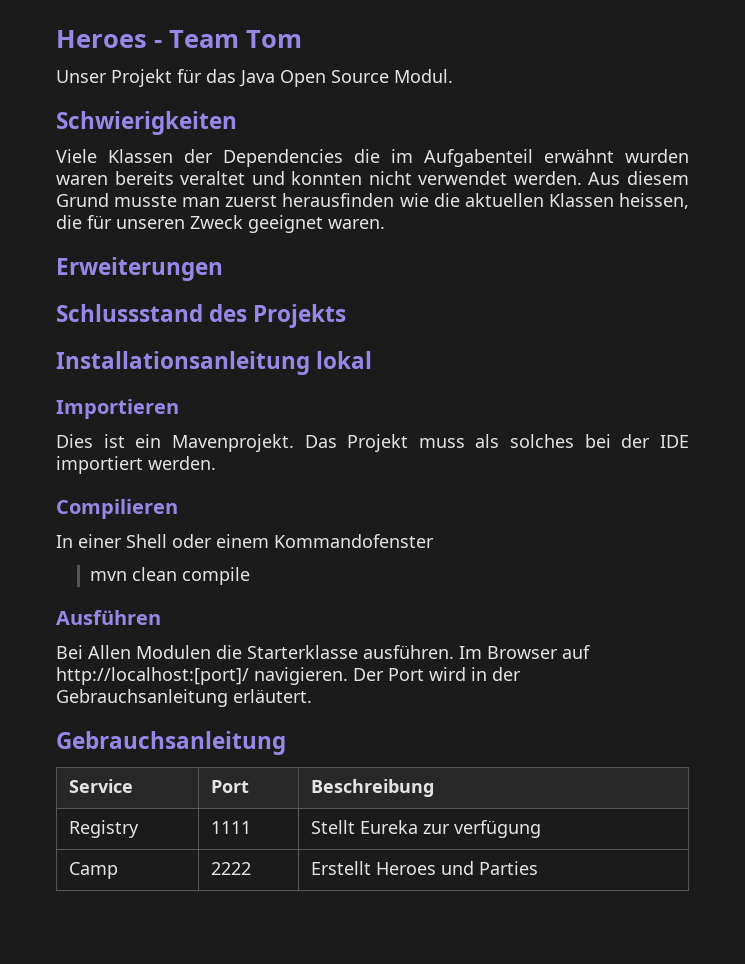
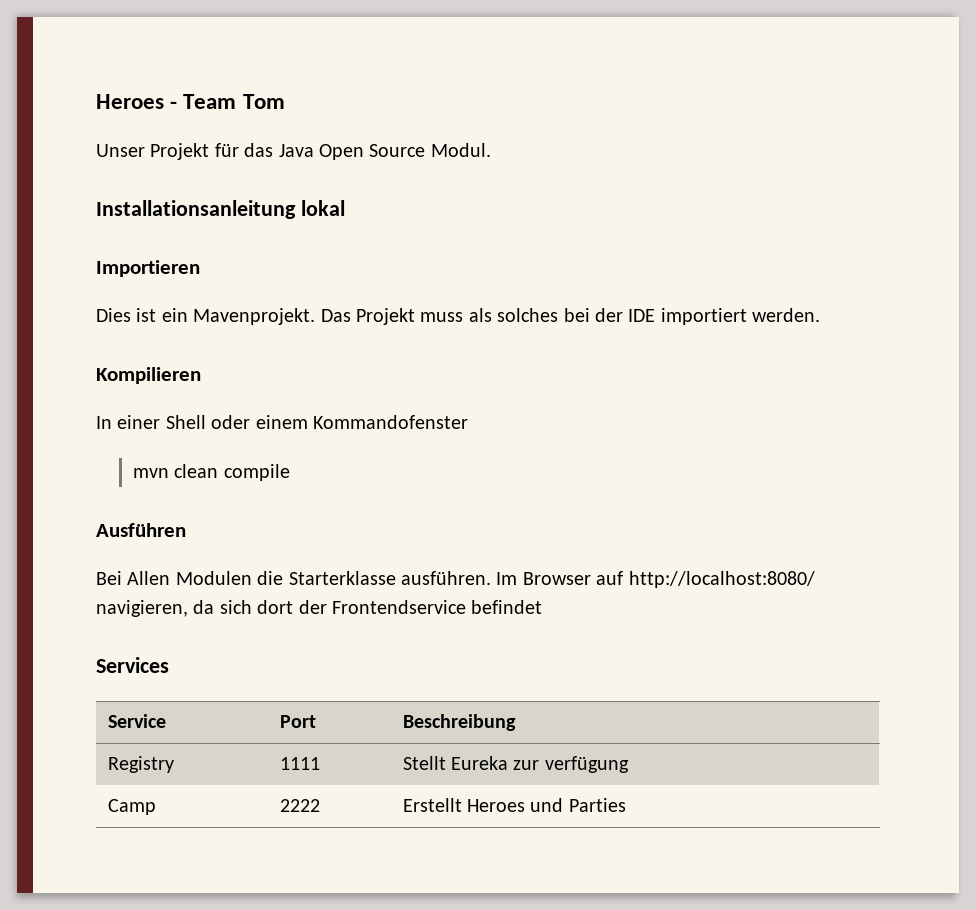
- Schwierigkeiten
- Viele Klassen der Dependencies die im Aufgabenteil erwähnt wurden waren bereits veraltet und konnten nicht verwendet werden. Aus diesem Grund musste man zuerst herausfinden wie die aktuellen Klassen heissen, die für unseren Zweck geeignet waren.
- Erweiterungen
- Schlussstand des Projekts
- Compilieren
+ Kompilieren
- Im Browser auf http://localhost:[port]/ navigieren. Der Port wird in der Gebrauchsanleitung erläutert.
- Gebrauchsanleitung
+ Im Browser auf http://localhost:8080/ navigieren, da sich dort der Frontendservice befindet
+ Services

